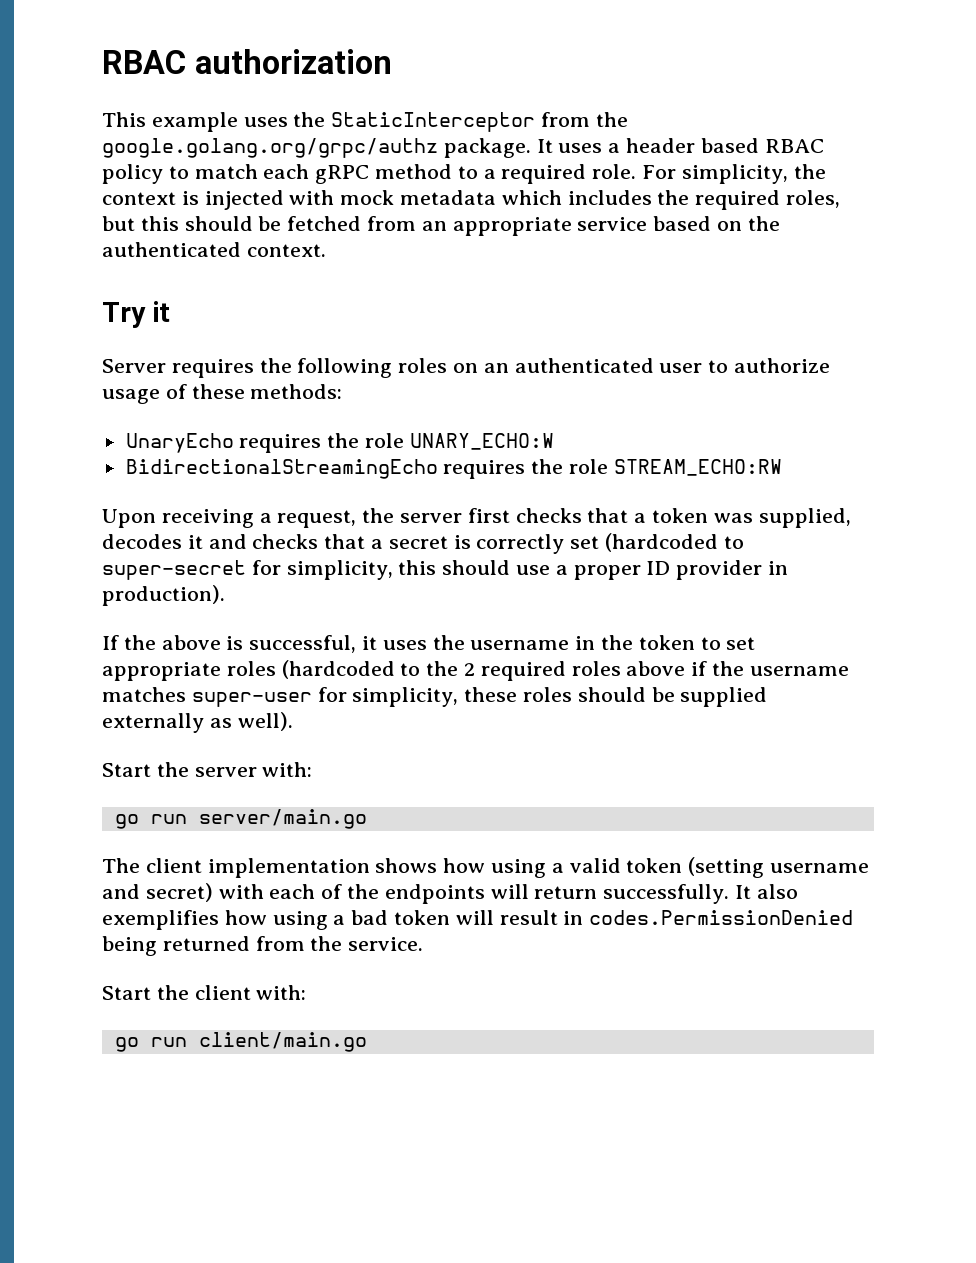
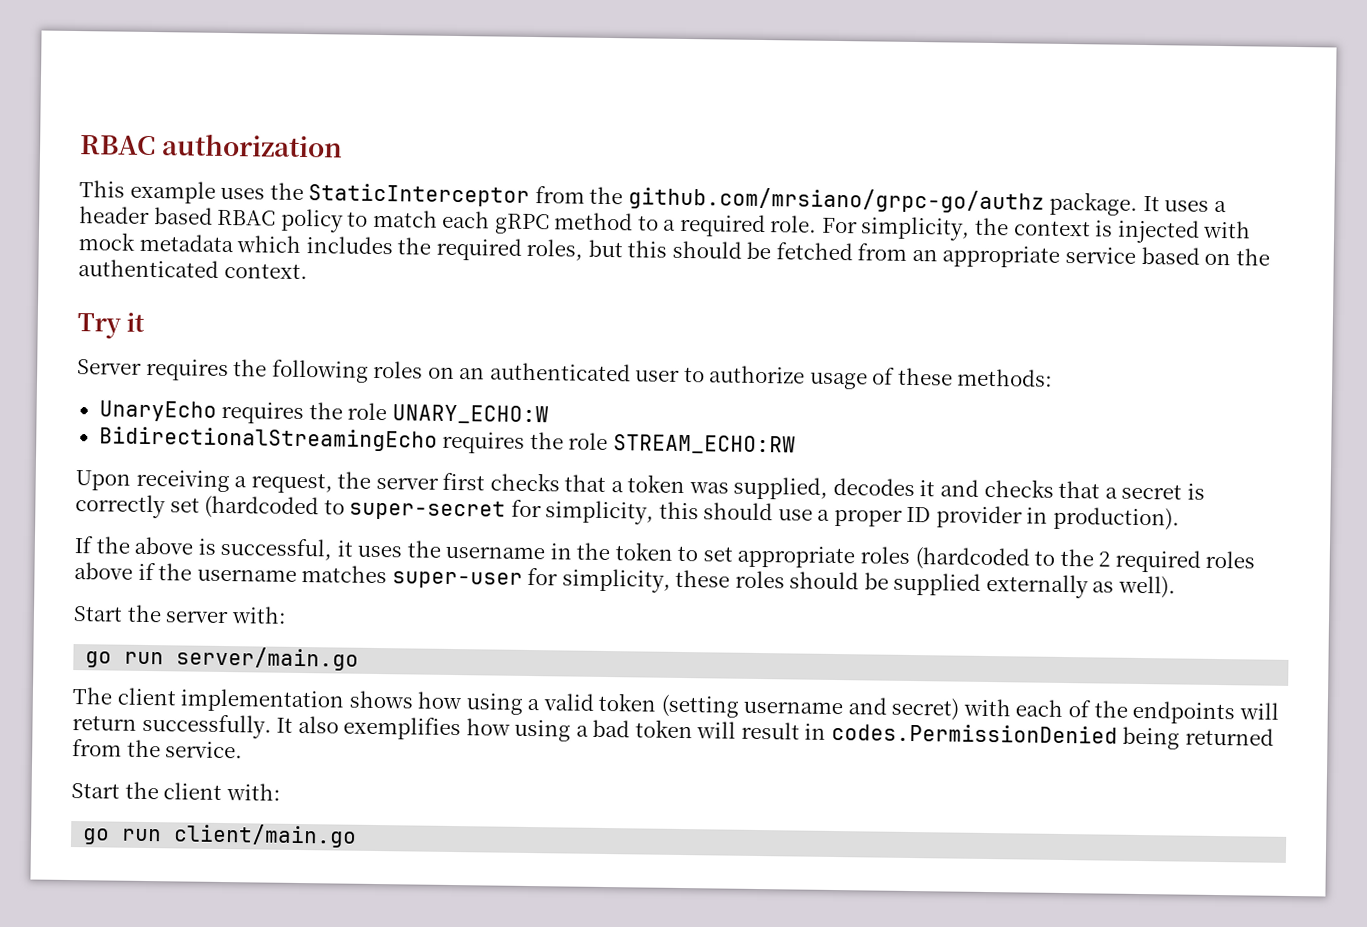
- This example uses the StaticInterceptor from the google.golang.org/grpc/authz package.
+ This example uses the StaticInterceptor from the github.com/mrsiano/grpc-go/authz package.

